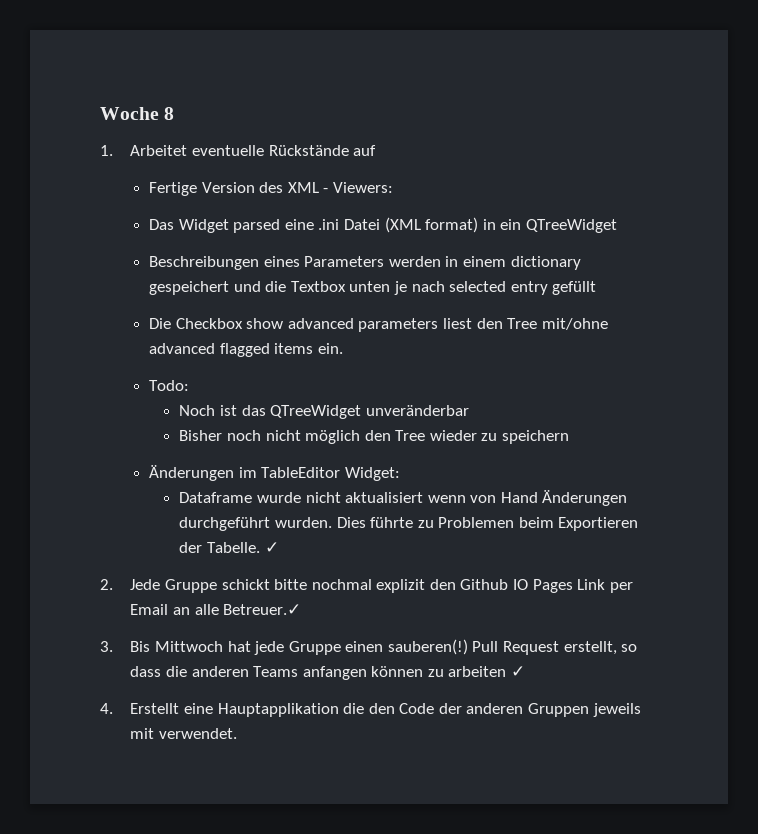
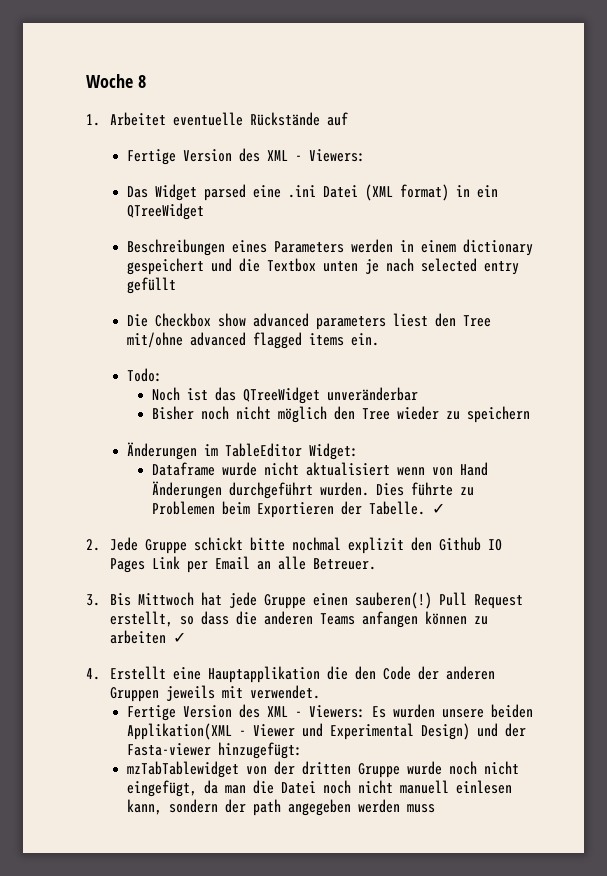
- 2. Jede Gruppe schickt bitte nochmal explizit den Github IO Pages Link per Email an alle Betreuer.✓
+ 2. Jede Gruppe schickt bitte nochmal explizit den Github IO Pages Link per Email an alle Betreuer.
+ Fertige Version des XML - Viewers: Es wurden unsere beiden Applikation(XML - Viewer und Experimental Design) und der Fasta-viewer hinzugefügt:
+ mzTabTablewidget von der dritten Gruppe wurde noch nicht eingefügt, da man die Datei noch nicht manuell einlesen kann, sondern der path angegeben werden muss

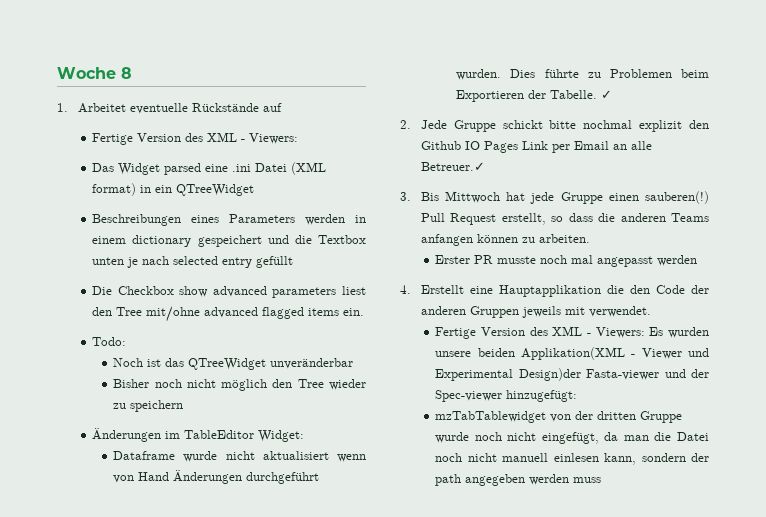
- 2. Jede Gruppe schickt bitte nochmal explizit den Github IO Pages Link per Email an alle Betreuer.
+ 2. Jede Gruppe schickt bitte nochmal explizit den Github IO Pages Link per Email an alle Betreuer.✓
- Pull Request erstellt, so dass die anderen Teams anfangen können zu arbeiten ✓
+ Pull Request erstellt, so dass die anderen Teams anfangen können zu arbeiten.
+ Erster PR musste noch mal angepasst werden
- Fertige Version des XML - Viewers: Es wurden unsere beiden Applikation(XML - Viewer und Experimental Design) und der Fasta-viewer hinzugefügt:
+ Fertige Version des XML - Viewers: Es wurden unsere beiden Applikation(XML - Viewer und Experimental Design)der Fasta-viewer und der Spec-viewer hinzugefügt:

